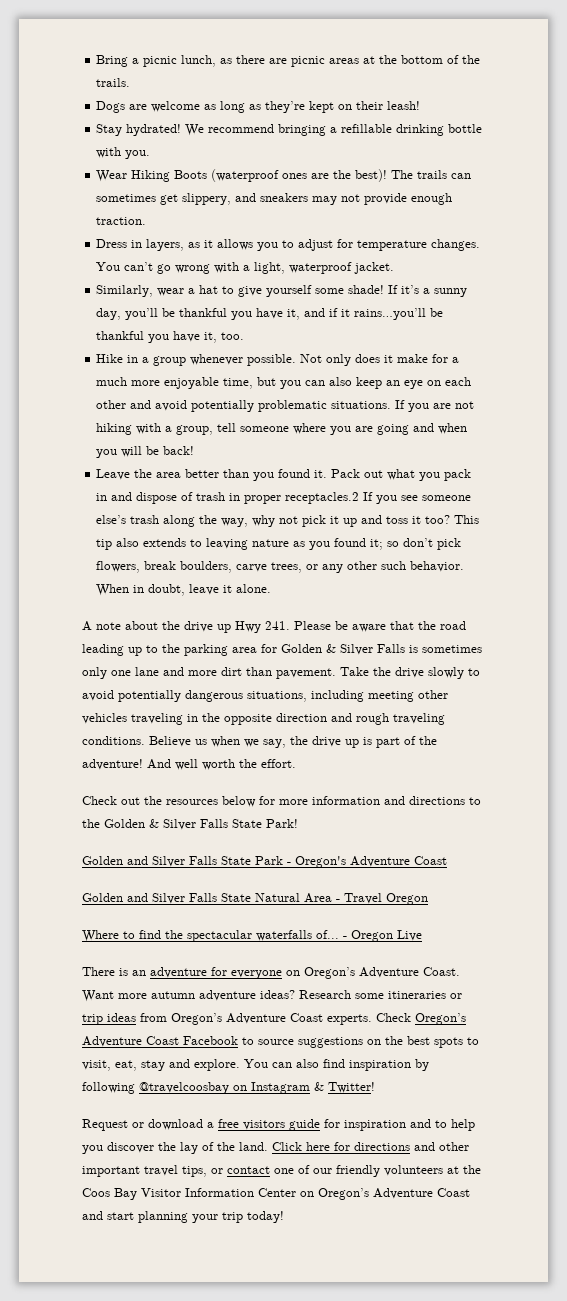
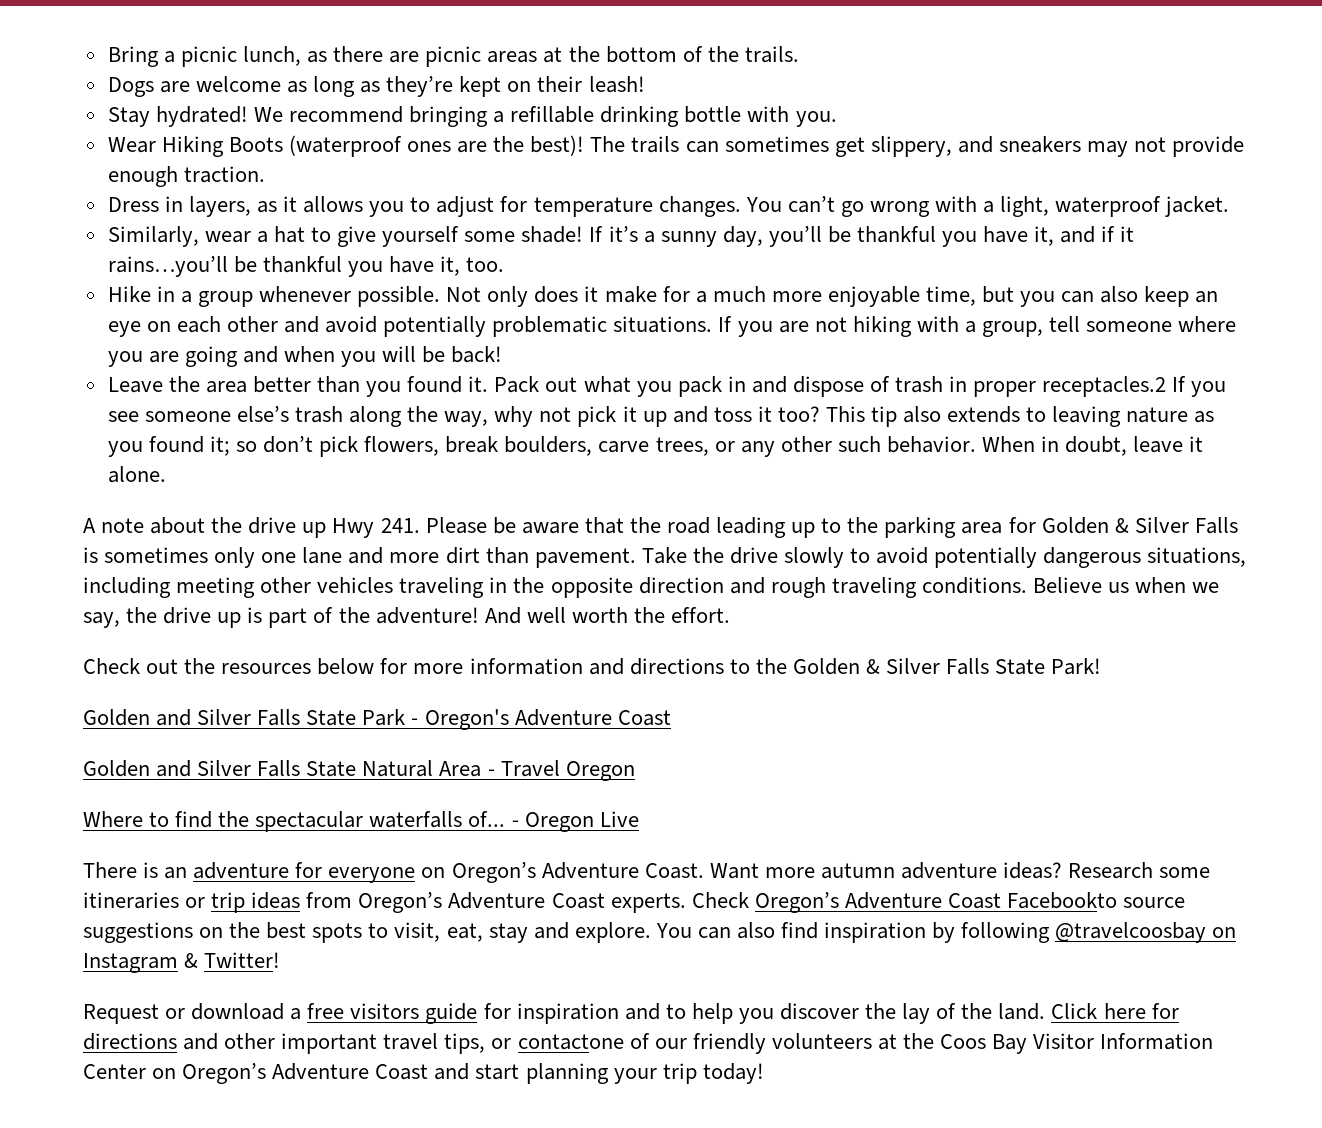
- Check Oregon’s Adventure Coast Facebook to source suggestions on the best spots to visit, eat, stay and explore.
+ Check Oregon’s Adventure Coast Facebookto source suggestions on the best spots to visit, eat, stay and explore.
- Click here for directions and other important travel tips, or contact one of our friendly volunteers at the Coos Bay Visitor Information Center on Oregon’s Adventure Coast and start planning your trip today!
+ Click here for directions and other important travel tips, or contactone of our friendly volunteers at the Coos Bay Visitor Information Center on Oregon’s Adventure Coast and start planning your trip today!

